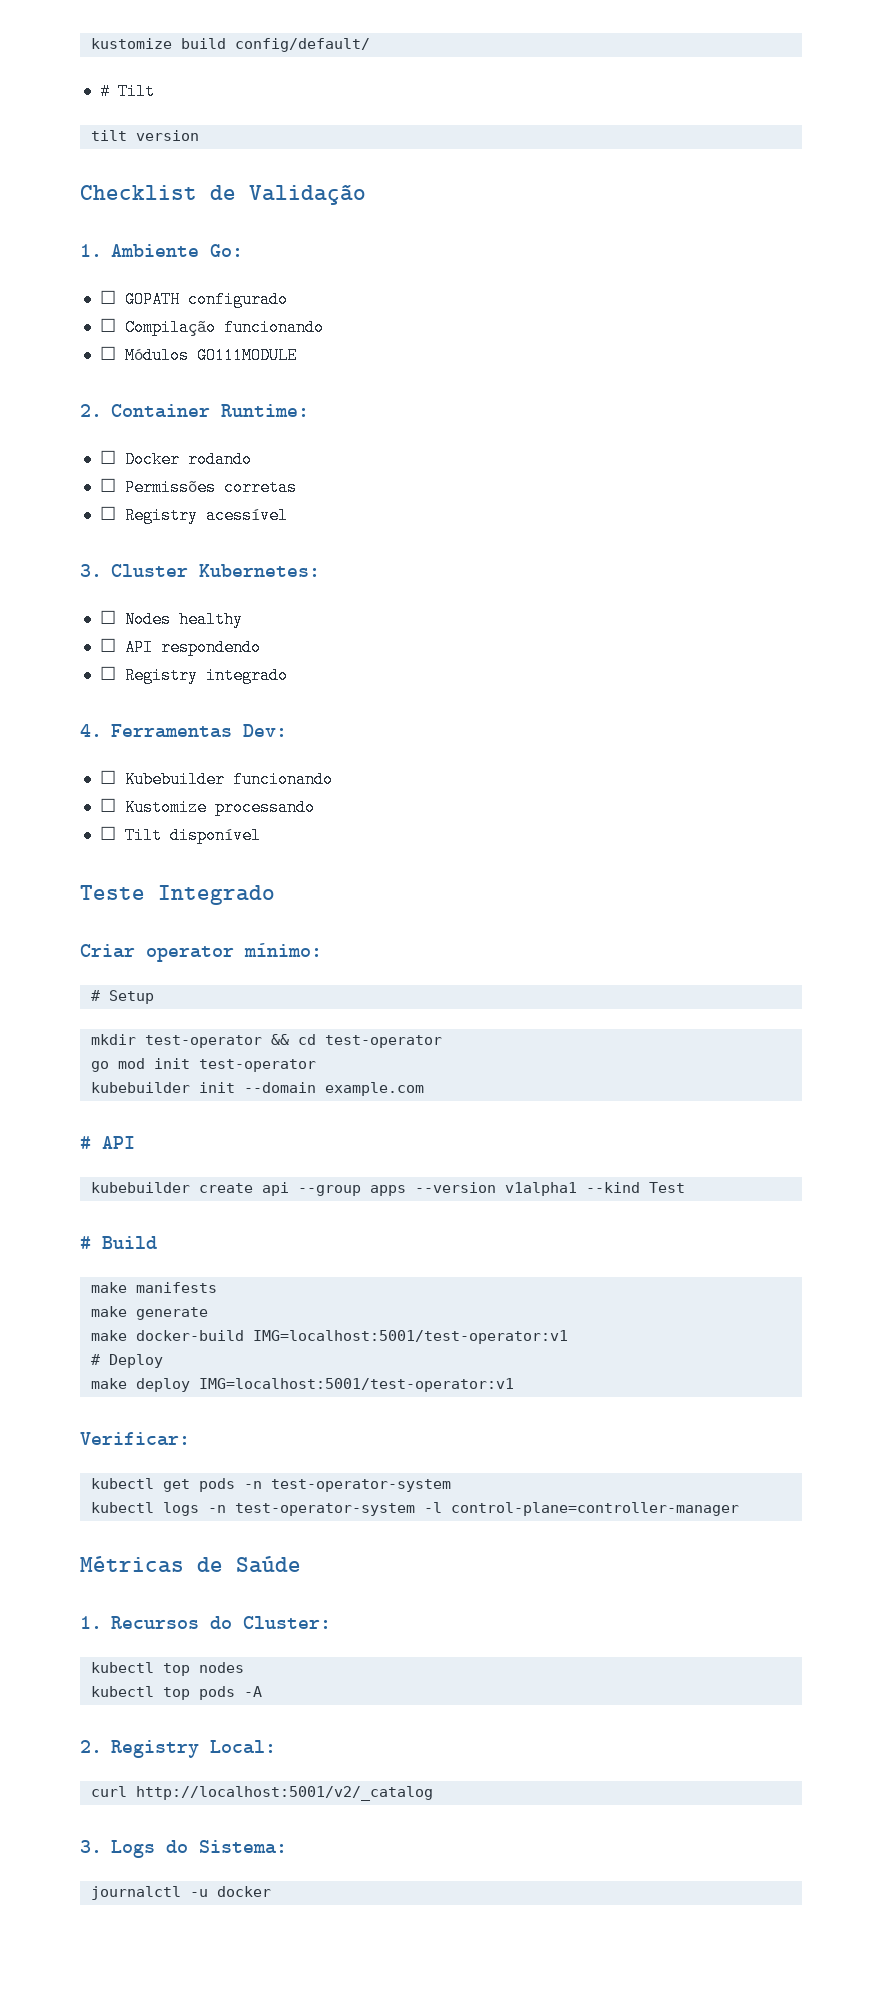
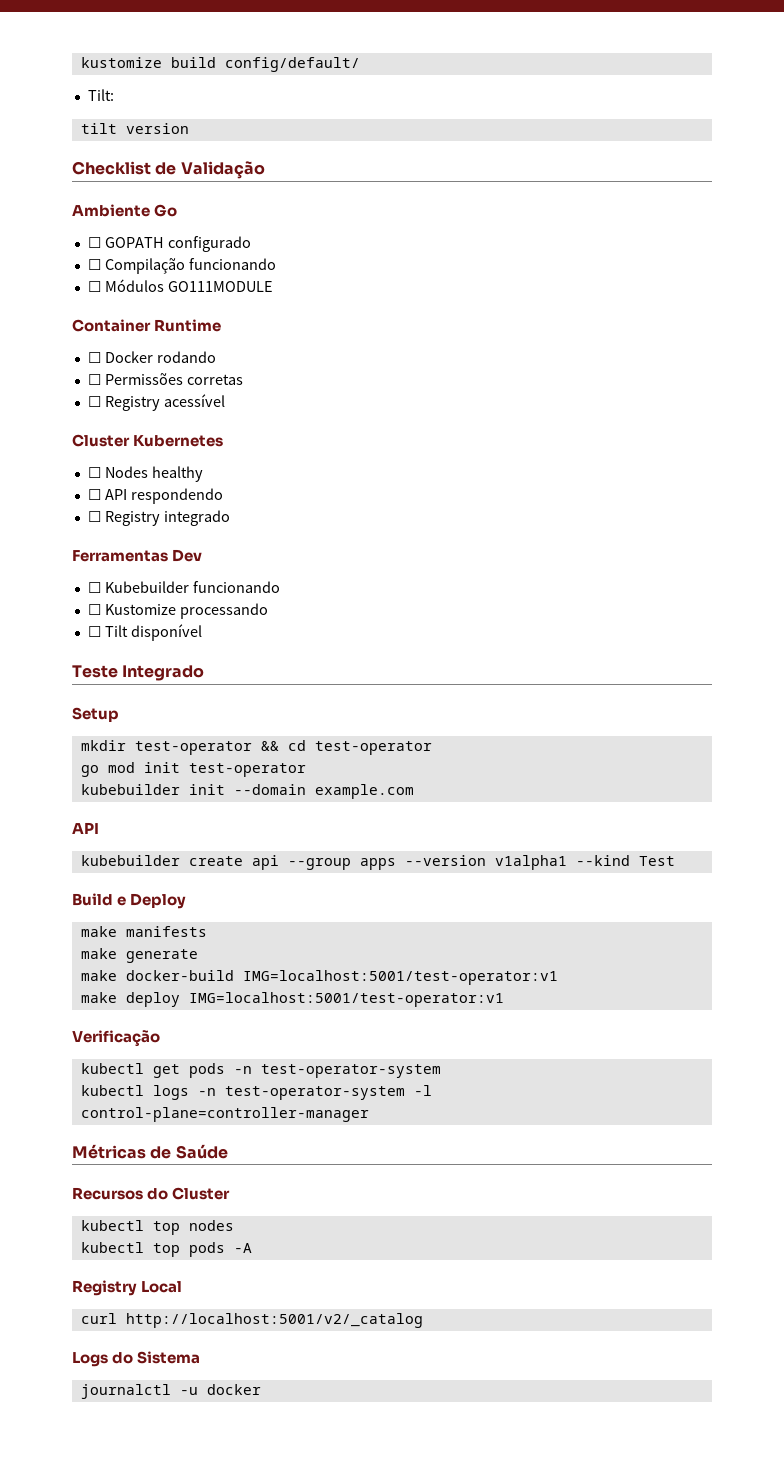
- # Tilt
+ Tilt:
- 1. Ambiente Go:
+ Ambiente Go
- 2. Container Runtime:
+ Container Runtime
- 3. Cluster Kubernetes:
+ Cluster Kubernetes
- 4. Ferramentas Dev:
+ Ferramentas Dev
- Criar operator mínimo:
- # Setup
+ Setup
  kubebuilder init --domain example.com
- # API
+ API
- # Build
+ Build e Deploy
- # Deploy
- Verificar:
+ Verificação
- 1. Recursos do Cluster:
+ Recursos do Cluster
- 2. Registry Local:
+ Registry Local
- 3. Logs do Sistema:
+ Logs do Sistema

